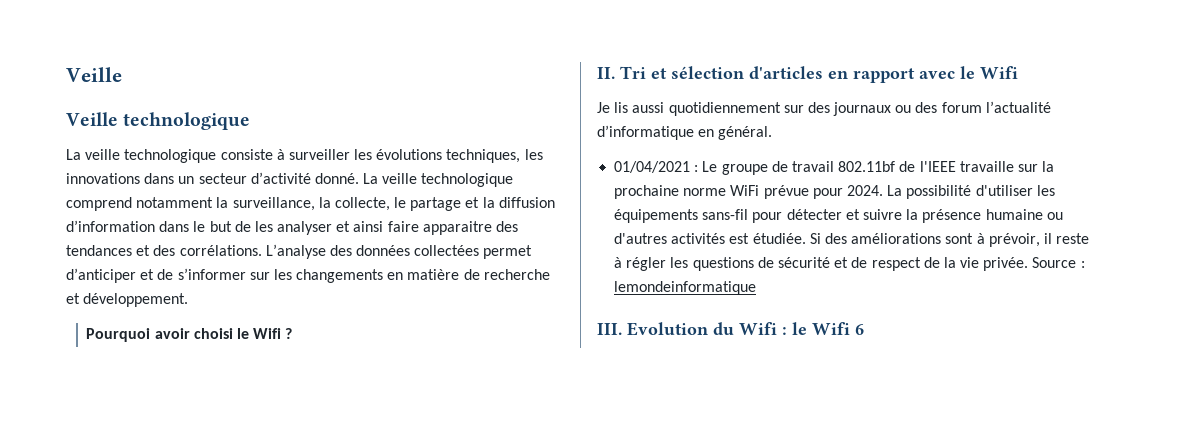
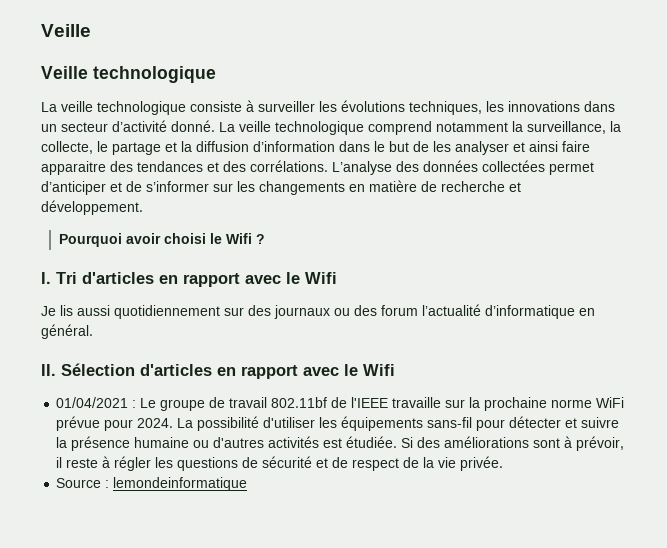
- II. Tri et sélection d'articles en rapport avec le Wifi
+ I. Tri d'articles en rapport avec le Wifi
+ II. Sélection d'articles en rapport avec le Wifi
- Si des améliorations sont à prévoir, il reste à régler les questions de sécurité et de respect de la vie privée. Source : lemondeinformatique
+ Si des améliorations sont à prévoir, il reste à régler les questions de sécurité et de respect de la vie privée.
+ Source : lemondeinformatique
- III. Evolution du Wifi : le Wifi 6

